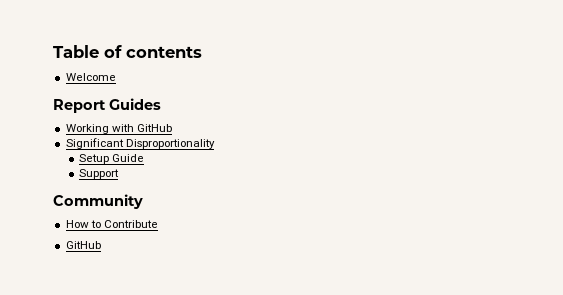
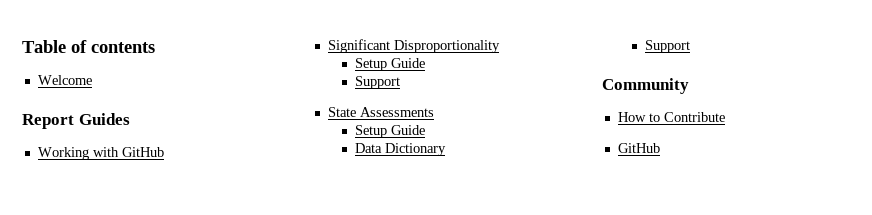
+ State Assessments
+ Setup Guide
+ Data Dictionary
+ Support

